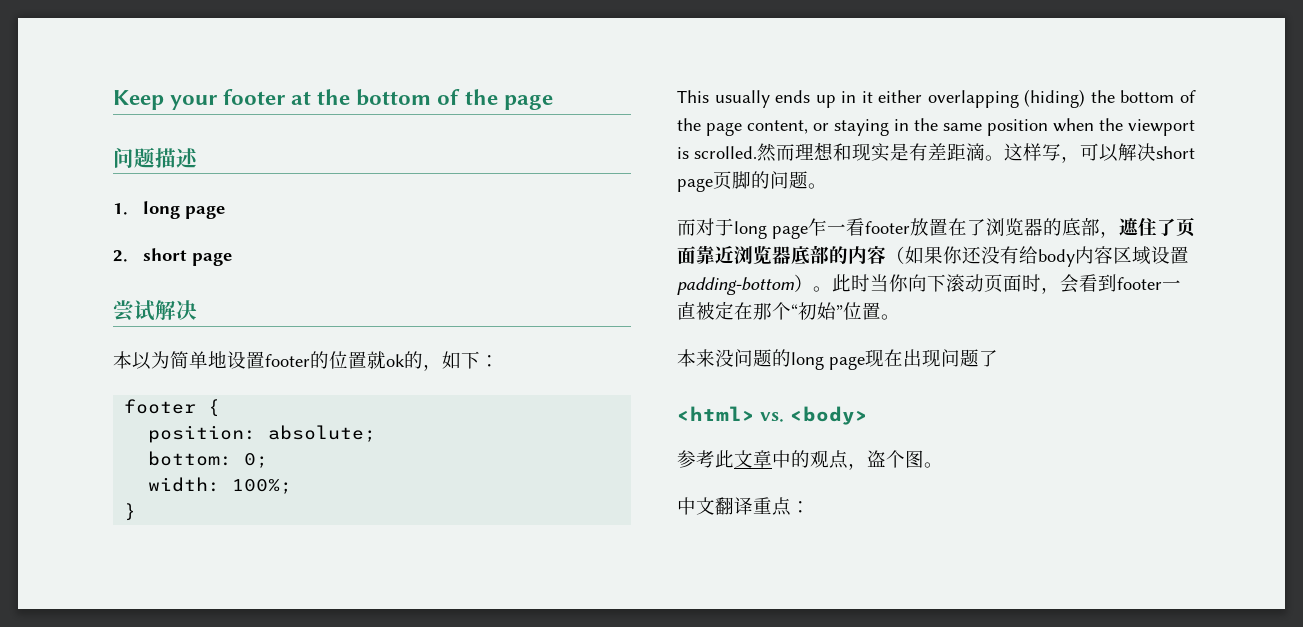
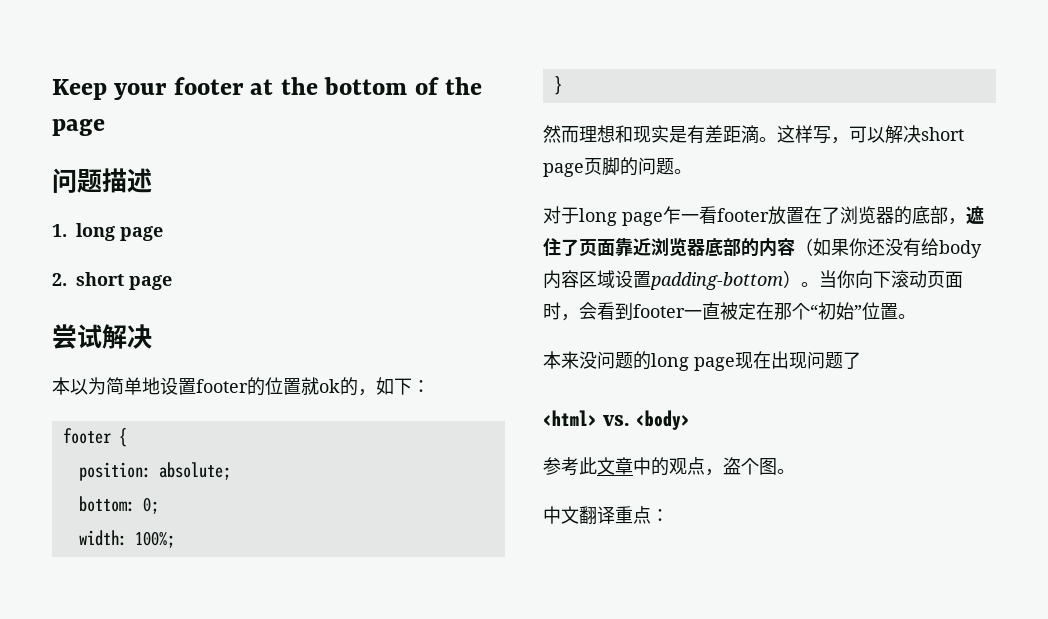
- This usually ends up in it either overlapping (hiding) the bottom of the page content, or staying in the same position when the viewport is scrolled.
- 而对于long page乍一看footer放置在了浏览器的底部，遮住了页面靠近浏览器底部的内容（如果你还没有给body内容区域设置padding-bottom）。
+ 对于long page乍一看footer放置在了浏览器的底部，遮住了页面靠近浏览器底部的内容（如果你还没有给body内容区域设置padding-bottom）。
- 此时当你向下滚动页面时，会看到footer一直被定在那个“初始”位置。
+ 当你向下滚动页面时，会看到footer一直被定在那个“初始”位置。

